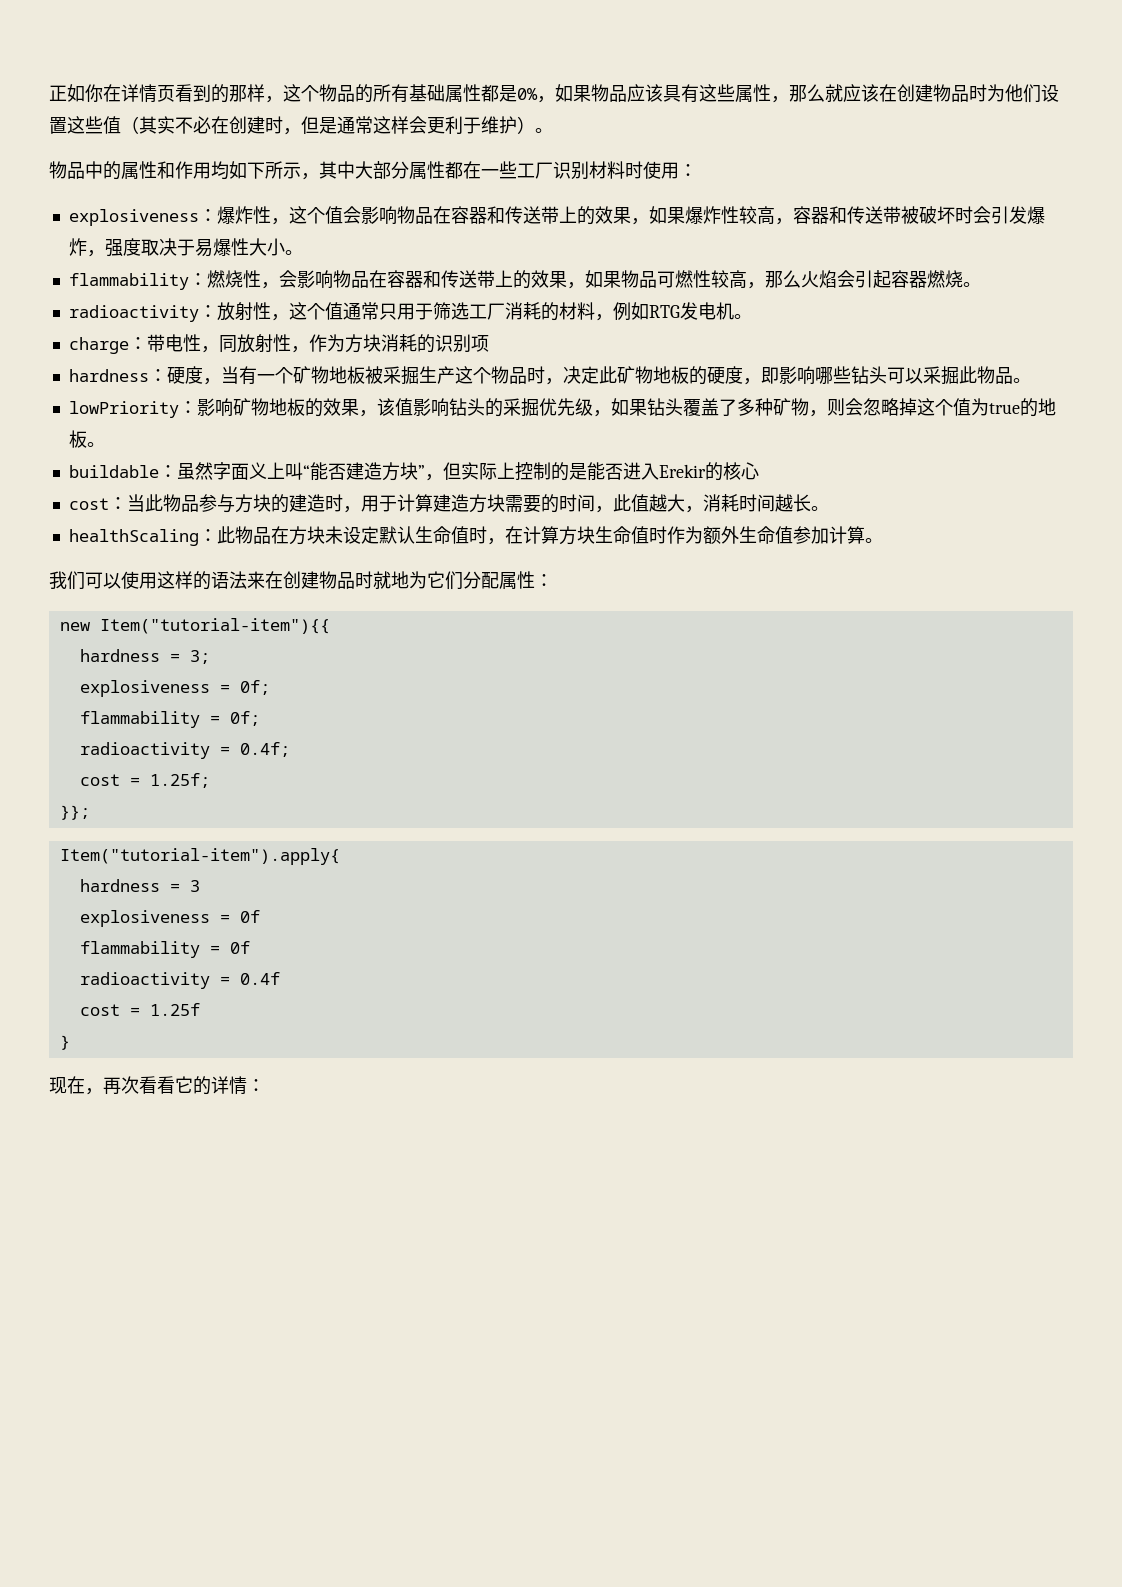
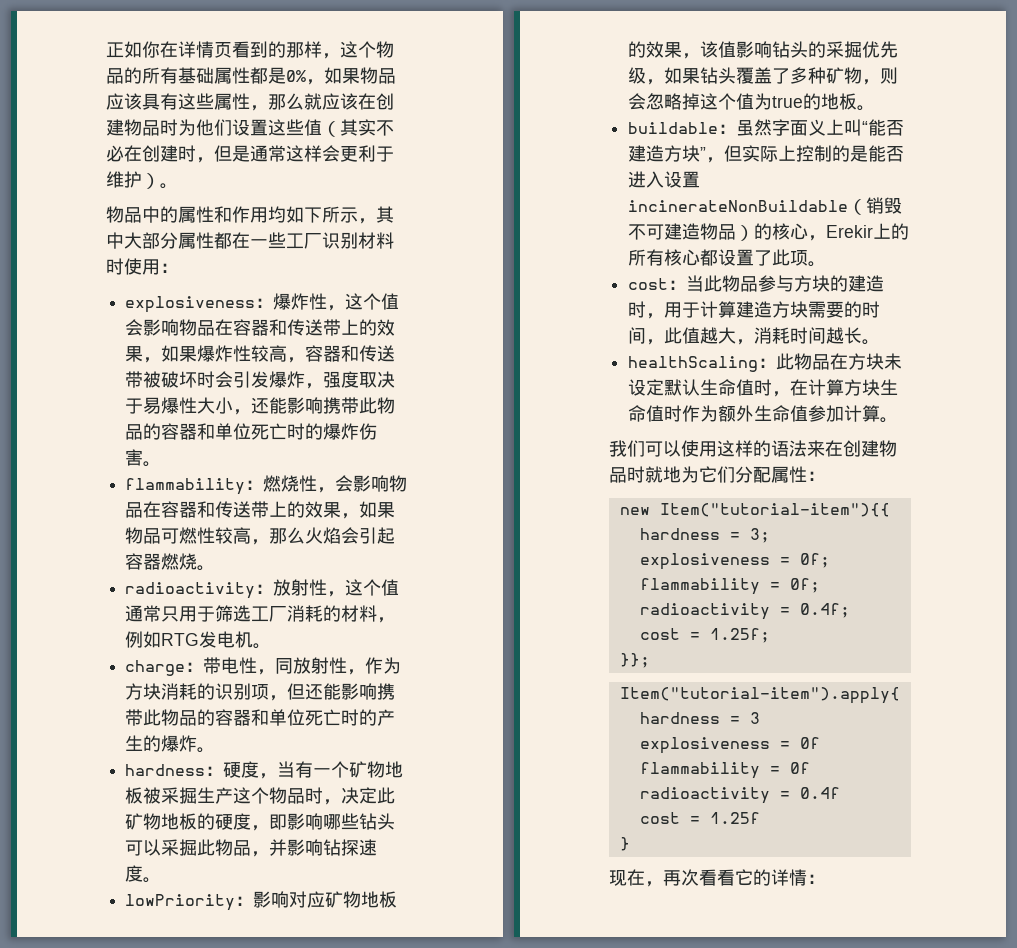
- explosiveness：爆炸性，这个值会影响物品在容器和传送带上的效果，如果爆炸性较高，容器和传送带被破坏时会引发爆炸，强度取决于易爆性大小。
+ explosiveness：爆炸性，这个值会影响物品在容器和传送带上的效果，如果爆炸性较高，容器和传送带被破坏时会引发爆炸，强度取决于易爆性大小，还能影响携带此物品的容器和单位死亡时的爆炸伤害。
- charge：带电性，同放射性，作为方块消耗的识别项
+ charge：带电性，同放射性，作为方块消耗的识别项，但还能影响携带此物品的容器和单位死亡时的产生的爆炸。
- hardness：硬度，当有一个矿物地板被采掘生产这个物品时，决定此矿物地板的硬度，即影响哪些钻头可以采掘此物品。
+ hardness：硬度，当有一个矿物地板被采掘生产这个物品时，决定此矿物地板的硬度，即影响哪些钻头可以采掘此物品，并影响钻探速度。
- lowPriority：影响矿物地板的效果，该值影响钻头的采掘优先级，如果钻头覆盖了多种矿物，则会忽略掉这个值为true的地板。
+ lowPriority：影响对应矿物地板的效果，该值影响钻头的采掘优先级，如果钻头覆盖了多种矿物，则会忽略掉这个值为true的地板。
- buildable：虽然字面义上叫“能否建造方块”，但实际上控制的是能否进入Erekir的核心
+ buildable：虽然字面义上叫“能否建造方块”，但实际上控制的是能否进入设置incinerateNonBuildable（销毁不可建造物品）的核心，Erekir上的所有核心都设置了此项。

